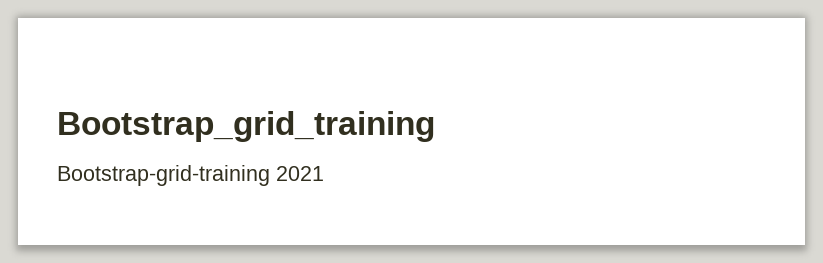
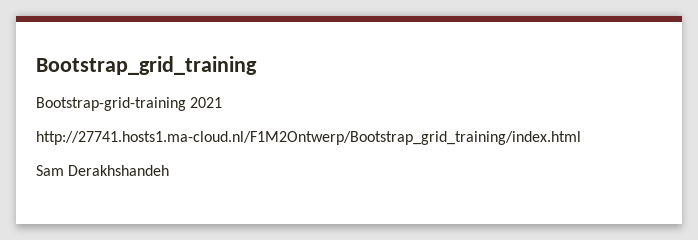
+ http://27741.hosts1.ma-cloud.nl/F1M2Ontwerp/Bootstrap_grid_training/index.html
+ Sam Derakhshandeh

